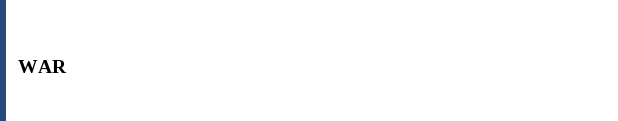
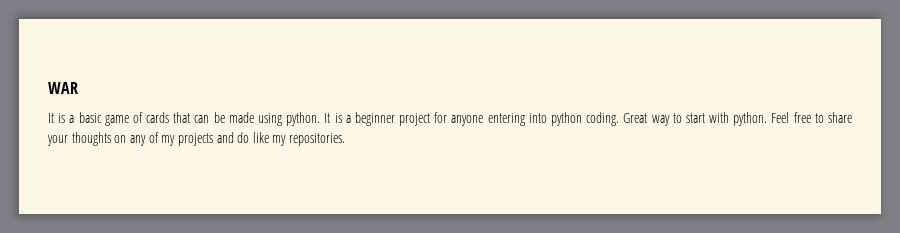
+ It is a basic game of cards that can be made using python. It is a beginner project for anyone entering into python coding. Great way to start with python. Feel free to share your thoughts on any of my projects and do like my repositories.

